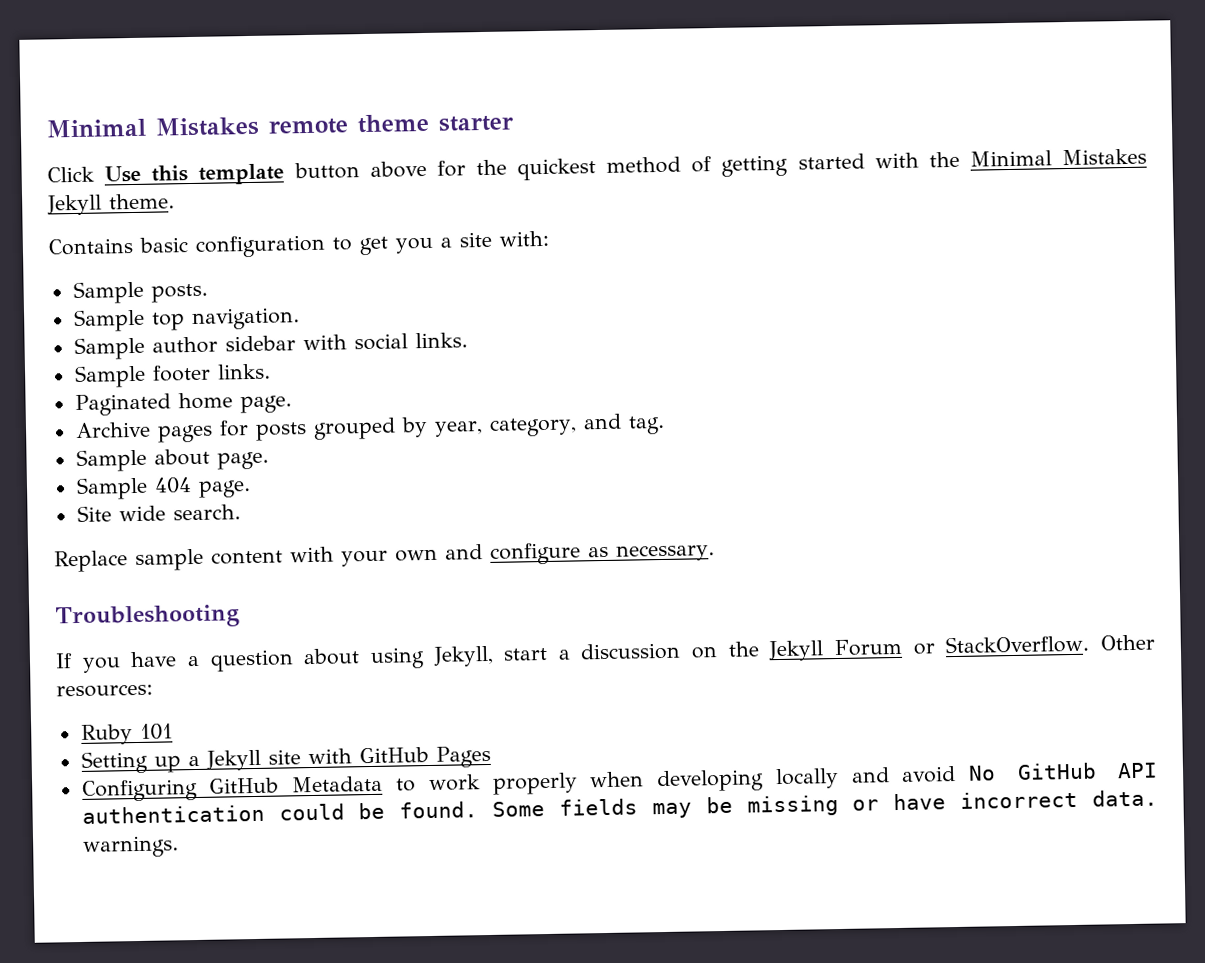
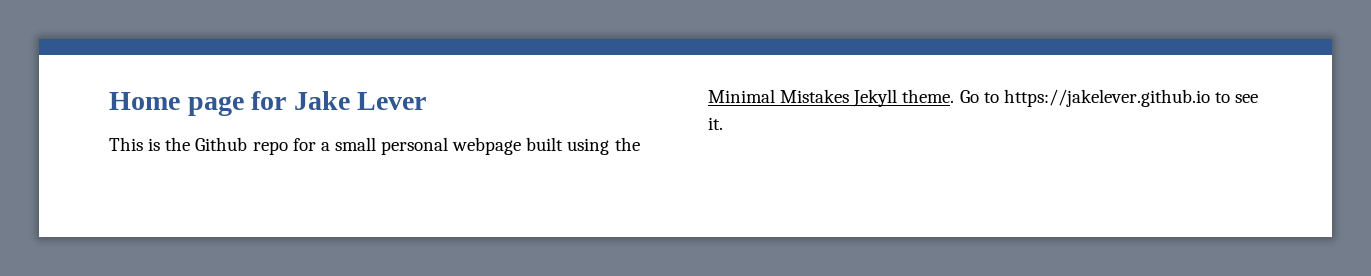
- Minimal Mistakes remote theme starter
- Click Use this template button above for the quickest method of getting started with the Minimal Mistakes Jekyll theme.
- Contains basic configuration to get you a site with:
- Sample posts.
- Sample top navigation.
- Sample author sidebar with social links.
- Sample footer links.
- Paginated home page.
- Archive pages for posts grouped by year, category, and tag.
- Sample about page.
- Sample 404 page.
- Site wide search.
- Replace sample content with your own and configure as necessary.
- Troubleshooting
- If you have a question about using Jekyll, start a discussion on the Jekyll Forum or StackOverflow. Other resources:
- Ruby 101
- Setting up a Jekyll site with GitHub Pages
- Configuring GitHub Metadata to work properly when developing locally and avoid No GitHub API authentication could be found. Some fields may be missing or have incorrect data. warnings.
+ Home page for Jake Lever
+ This is the Github repo for a small personal webpage built using the Minimal Mistakes Jekyll theme. Go to https://jakelever.github.io to see it.

